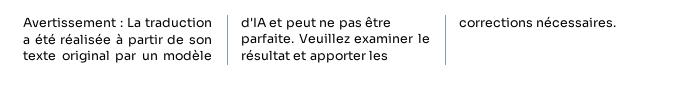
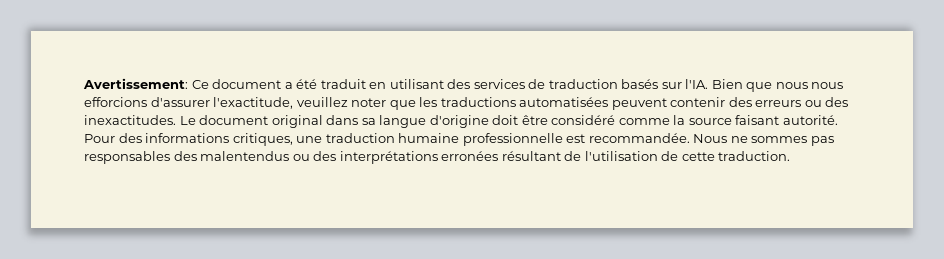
- Avertissement : La traduction a été réalisée à partir de son texte original par un modèle d'IA et peut ne pas être parfaite. Veuillez examiner le résultat et apporter les corrections nécessaires.
+ Avertissement: Ce document a été traduit en utilisant des services de traduction basés sur l'IA. Bien que nous nous efforcions d'assurer l'exactitude, veuillez noter que les traductions automatisées peuvent contenir des erreurs ou des inexactitudes. Le document original dans sa langue d'origine doit être considéré comme la source faisant autorité. Pour des informations critiques, une traduction humaine professionnelle est recommandée. Nous ne sommes pas responsables des malentendus ou des interprétations erronées résultant de l'utilisation de cette traduction.

